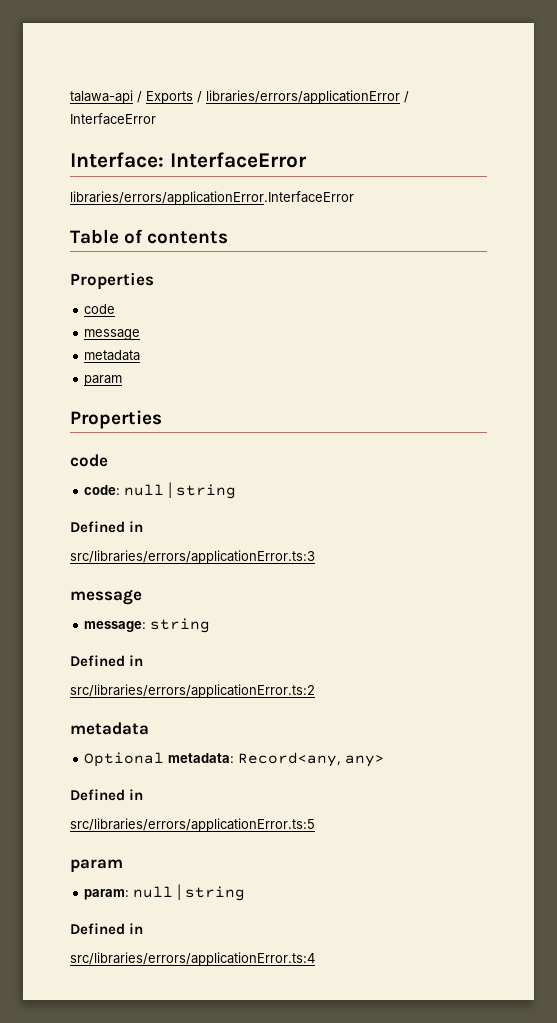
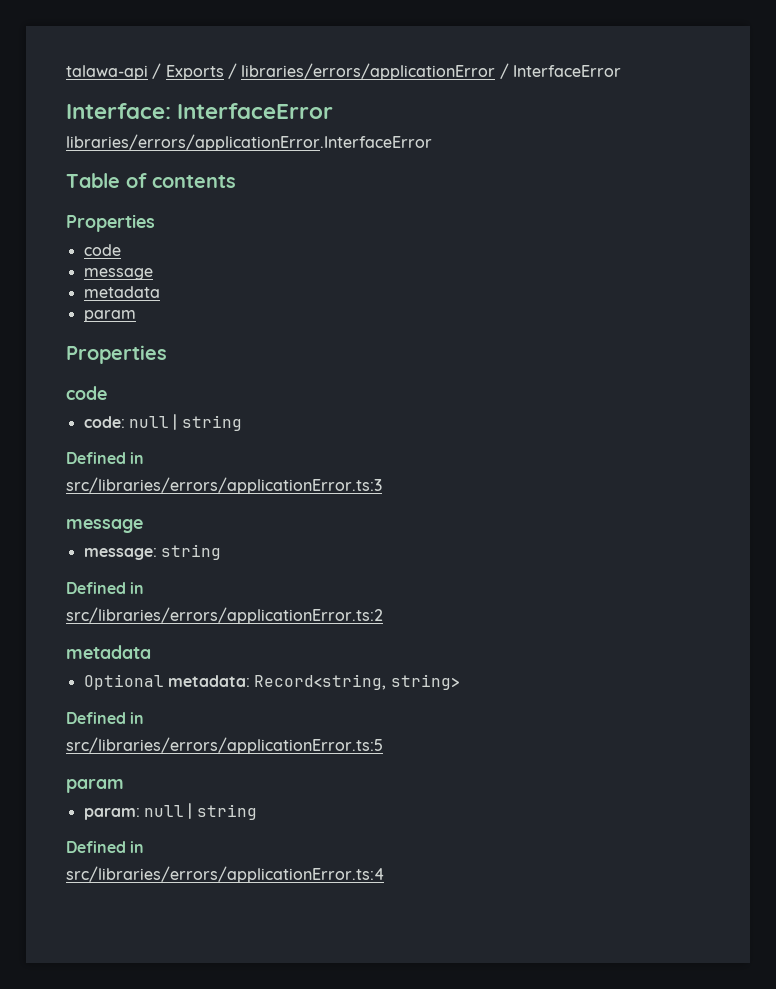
- Optional metadata: Record<any, any>
+ Optional metadata: Record<string, string>

